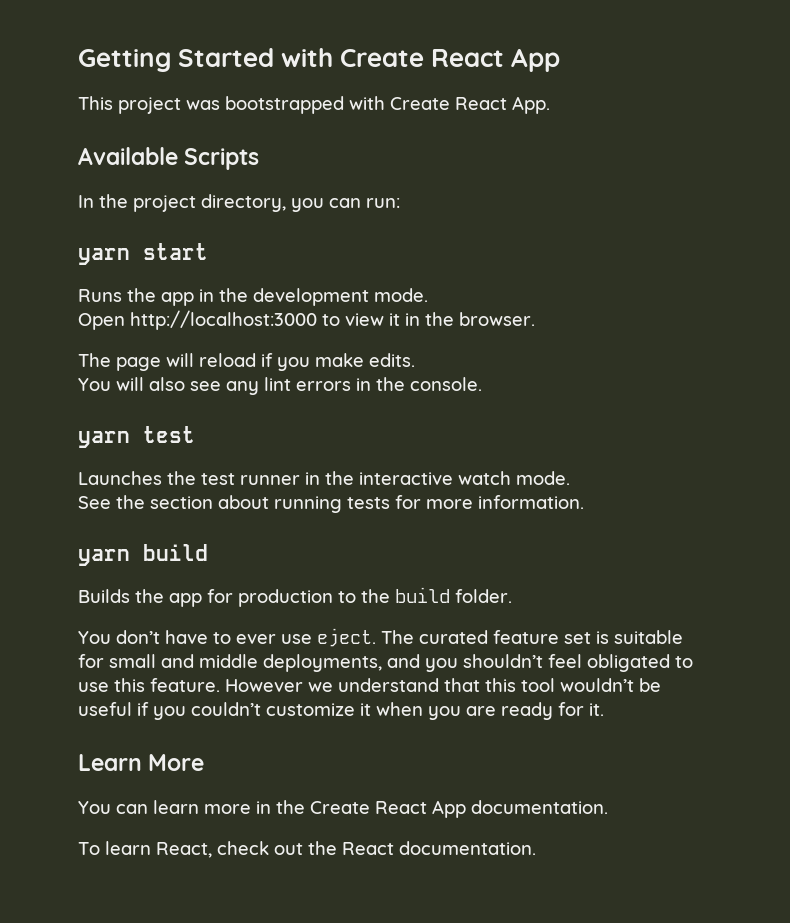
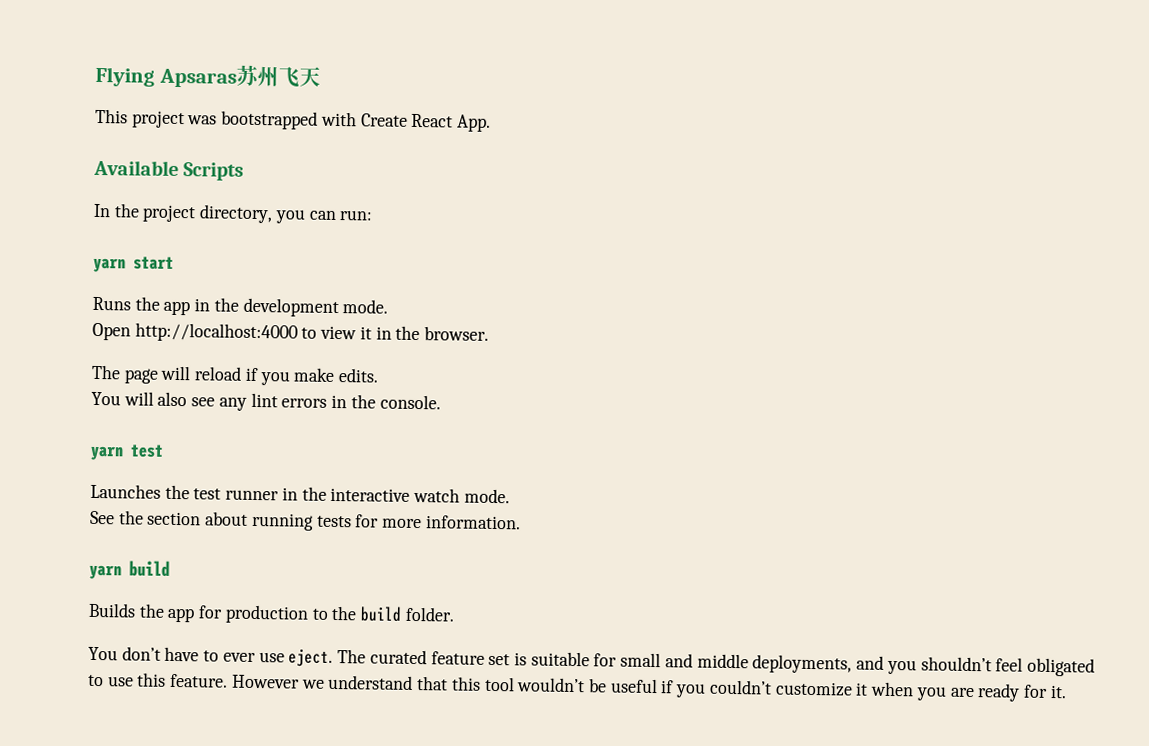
- Getting Started with Create React App
+ Flying Apsaras苏州飞天
- Open http://localhost:3000 to view it in the browser.
+ Open http://localhost:4000 to view it in the browser.
- Learn More
- You can learn more in the Create React App documentation.
- To learn React, check out the React documentation.

